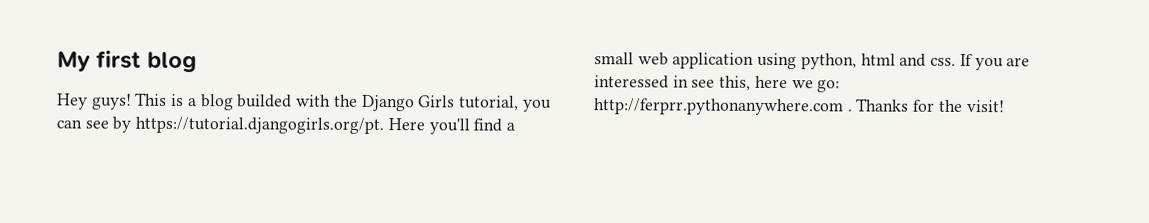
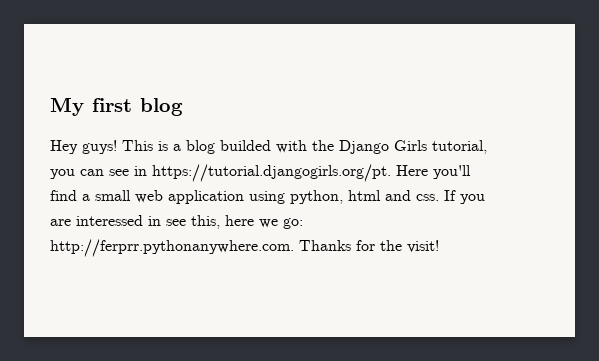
- This is a blog builded with the Django Girls tutorial, you can see by https://tutorial.djangogirls.org/pt. Here you'll find a small web application using python, html and css.
+ This is a blog builded with the Django Girls tutorial, you can see in https://tutorial.djangogirls.org/pt. Here you'll find a small web application using python, html and css.
- If you are interessed in see this, here we go: http://ferprr.pythonanywhere.com . Thanks for the visit!
+ If you are interessed in see this, here we go: http://ferprr.pythonanywhere.com. Thanks for the visit!

